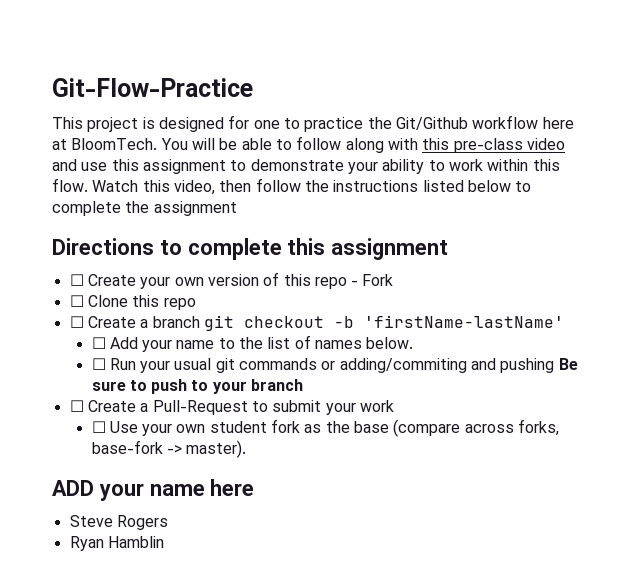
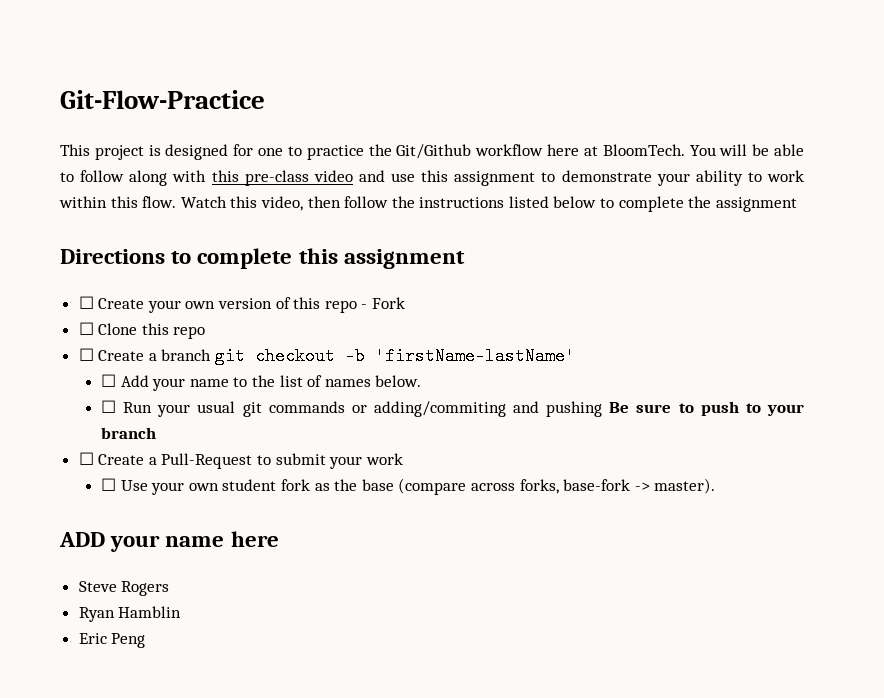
+ Eric Peng

